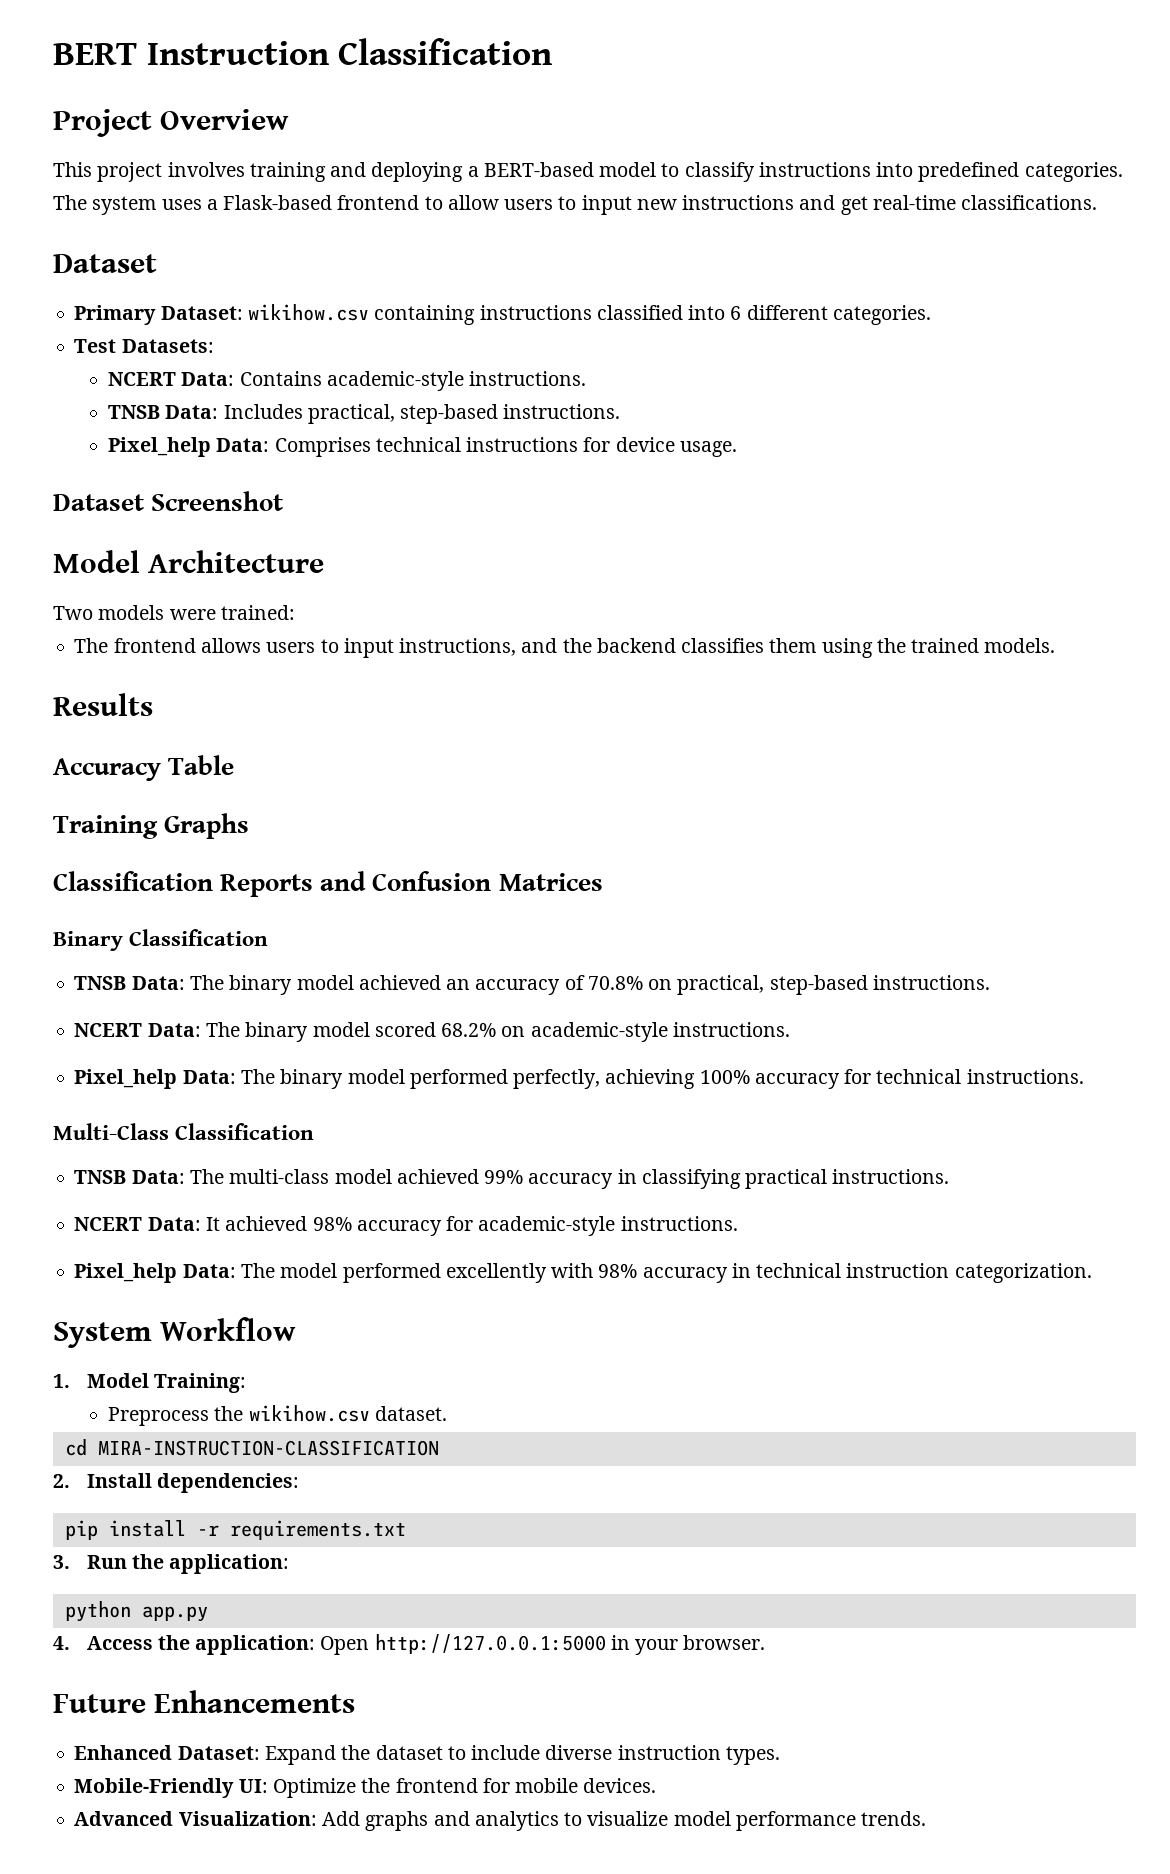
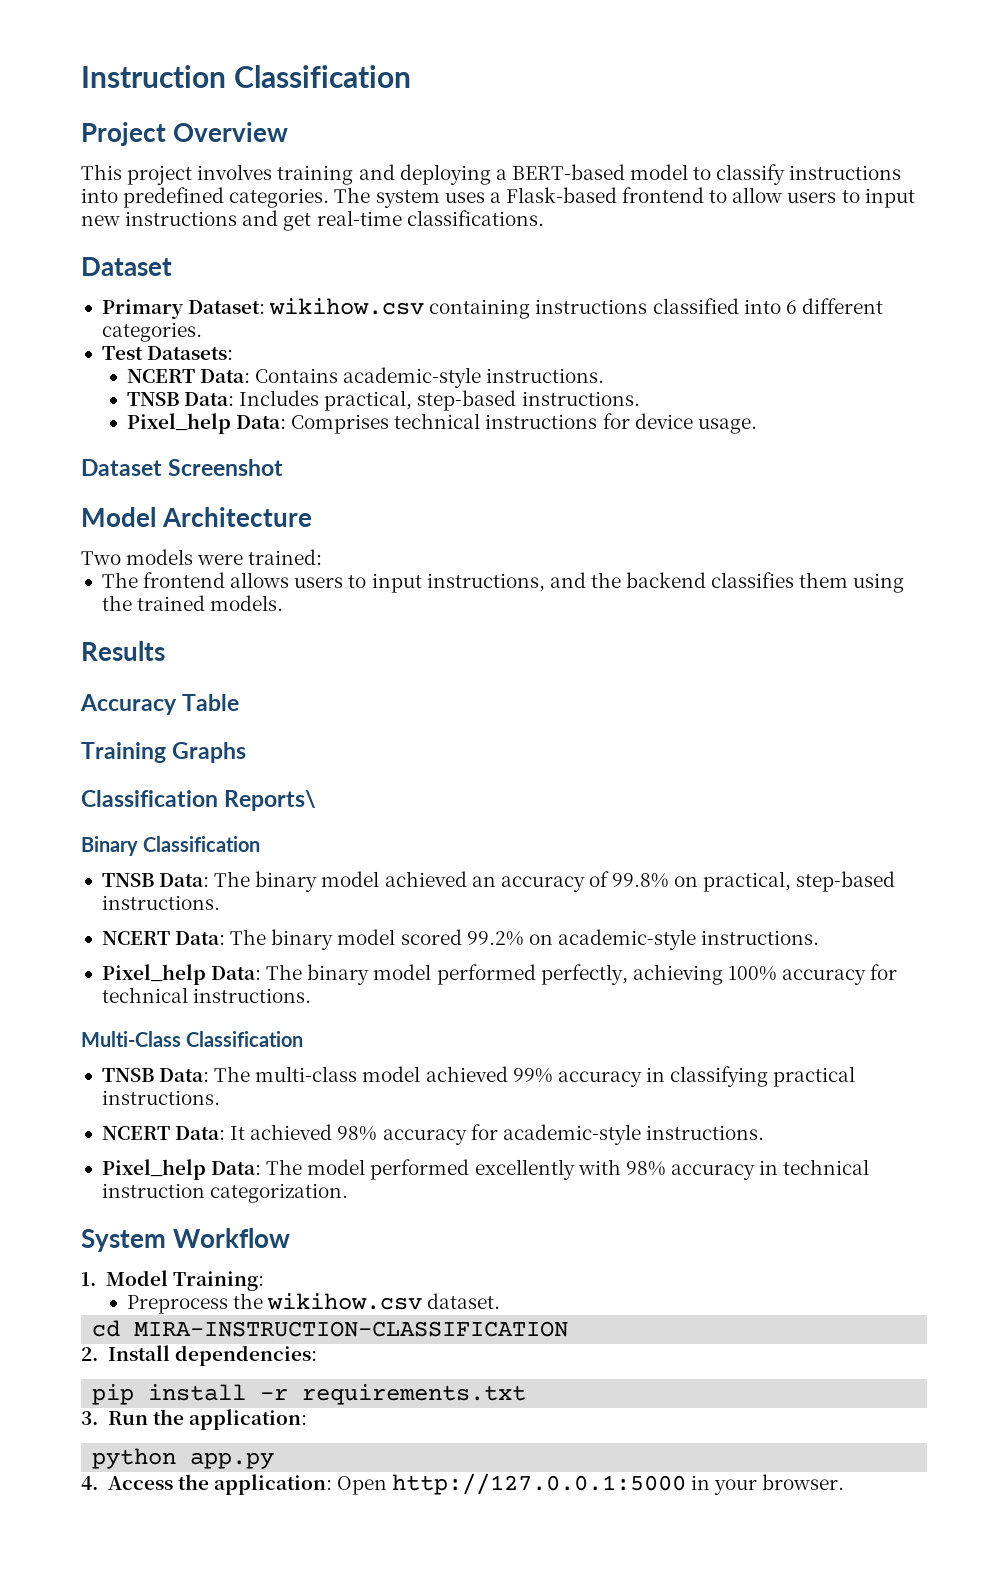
- BERT Instruction Classification
+ Instruction Classification
- Classification Reports and Confusion Matrices
+ Classification Reports\
- TNSB Data: The binary model achieved an accuracy of 70.8% on practical, step-based instructions.
+ TNSB Data: The binary model achieved an accuracy of 99.8% on practical, step-based instructions.
- NCERT Data: The binary model scored 68.2% on academic-style instructions.
+ NCERT Data: The binary model scored 99.2% on academic-style instructions.
- Future Enhancements
- Enhanced Dataset: Expand the dataset to include diverse instruction types.
- Mobile-Friendly UI: Optimize the frontend for mobile devices.
- Advanced Visualization: Add graphs and analytics to visualize model performance trends.

